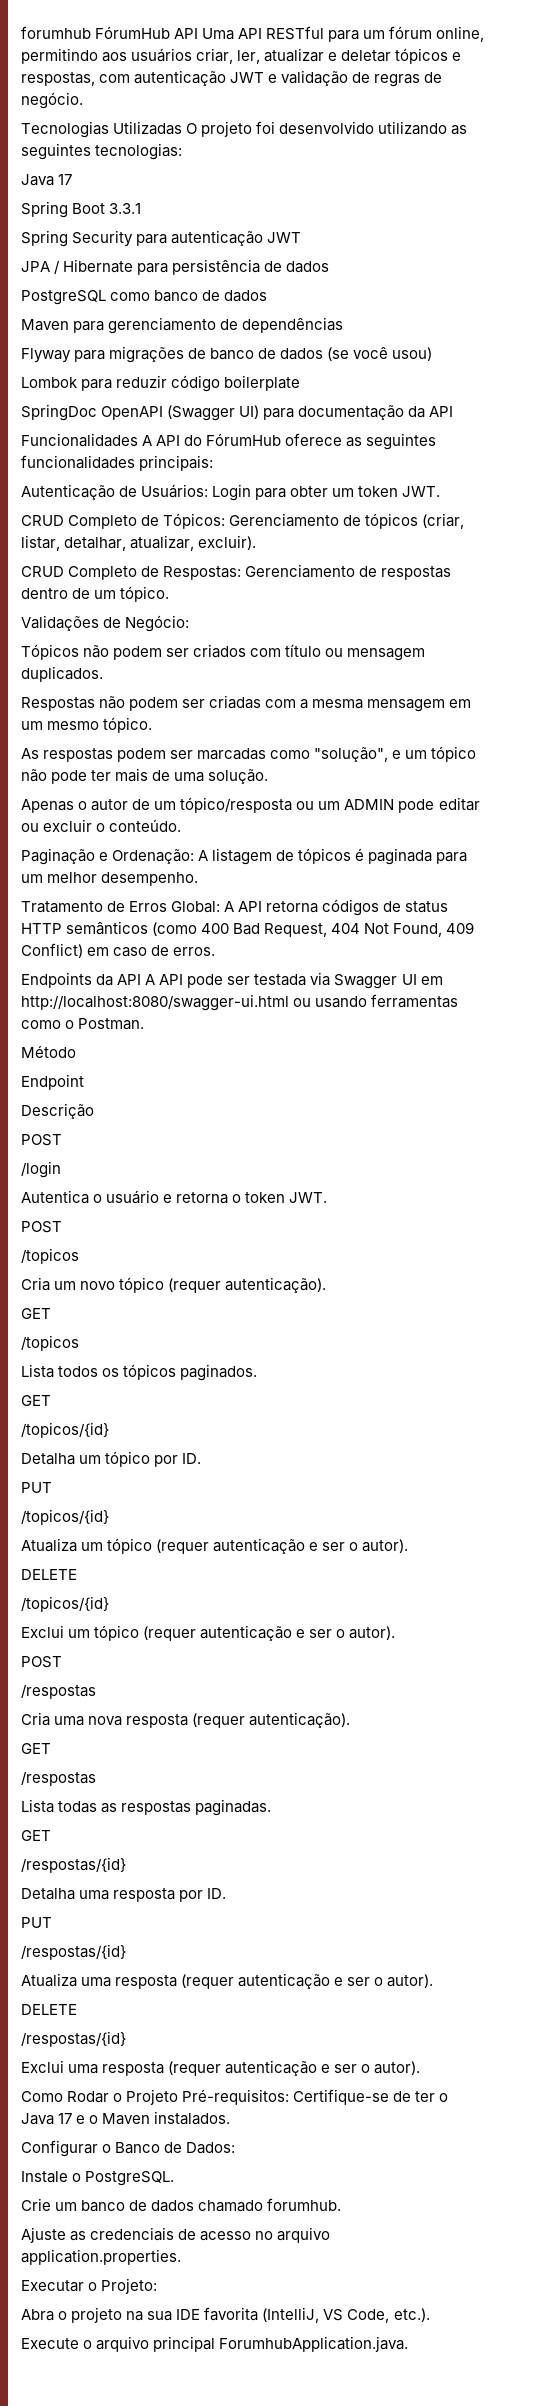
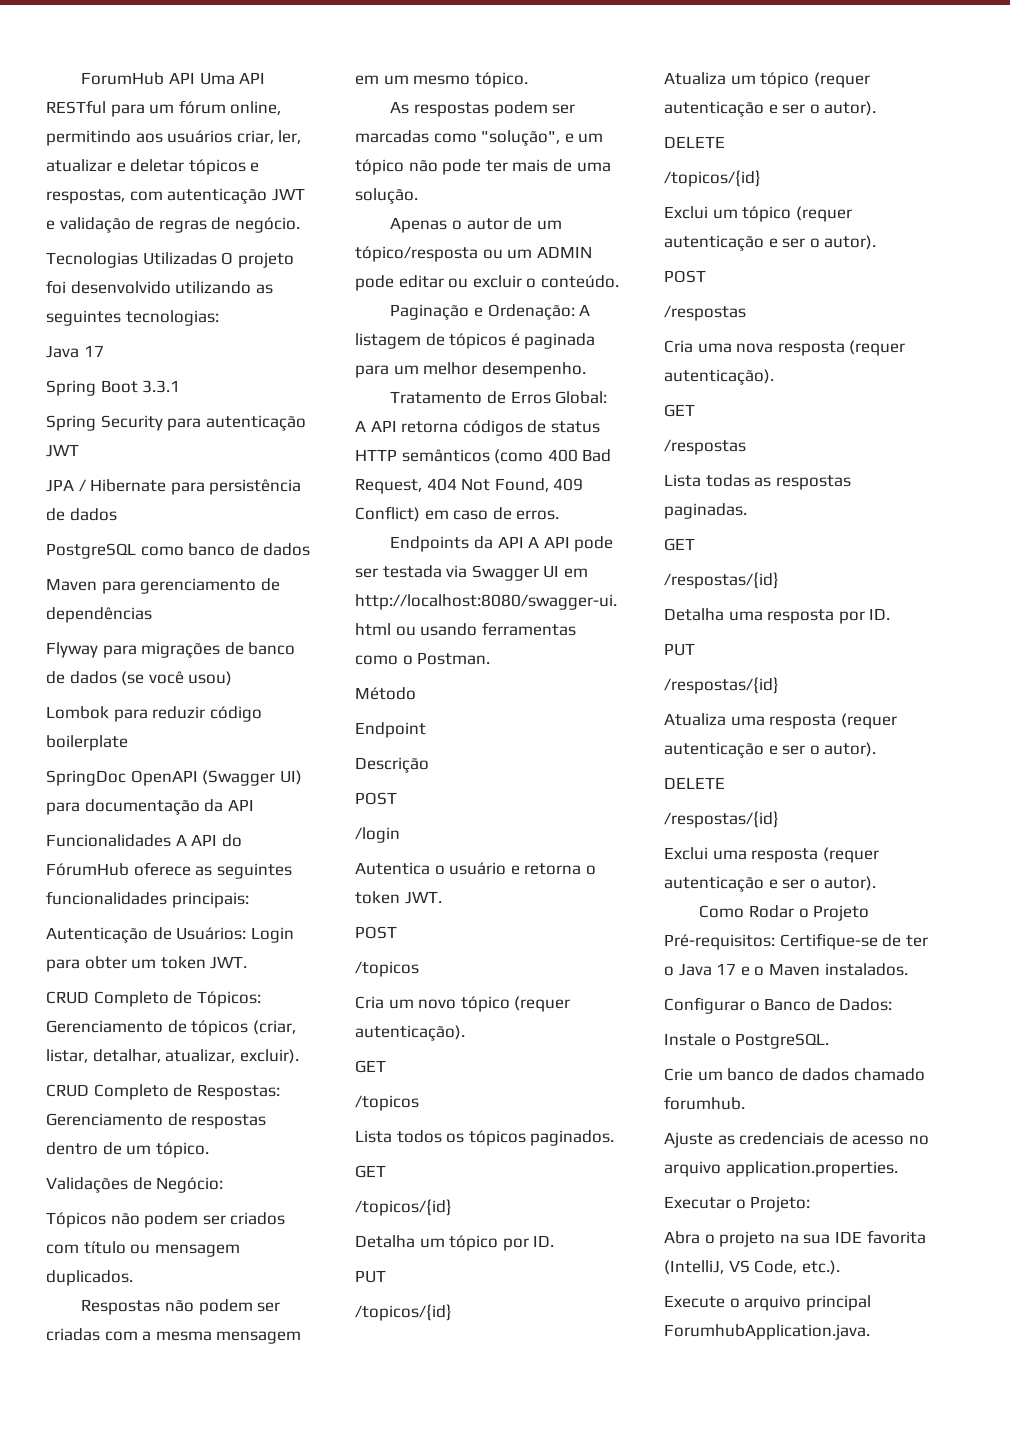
- forumhub FórumHub API Uma API RESTful para um fórum online, permitindo aos usuários criar, ler, atualizar e deletar tópicos e respostas, com autenticação JWT e validação de regras de negócio.
+ ForumHub API Uma API RESTful para um fórum online, permitindo aos usuários criar, ler, atualizar e deletar tópicos e respostas, com autenticação JWT e validação de regras de negócio.

